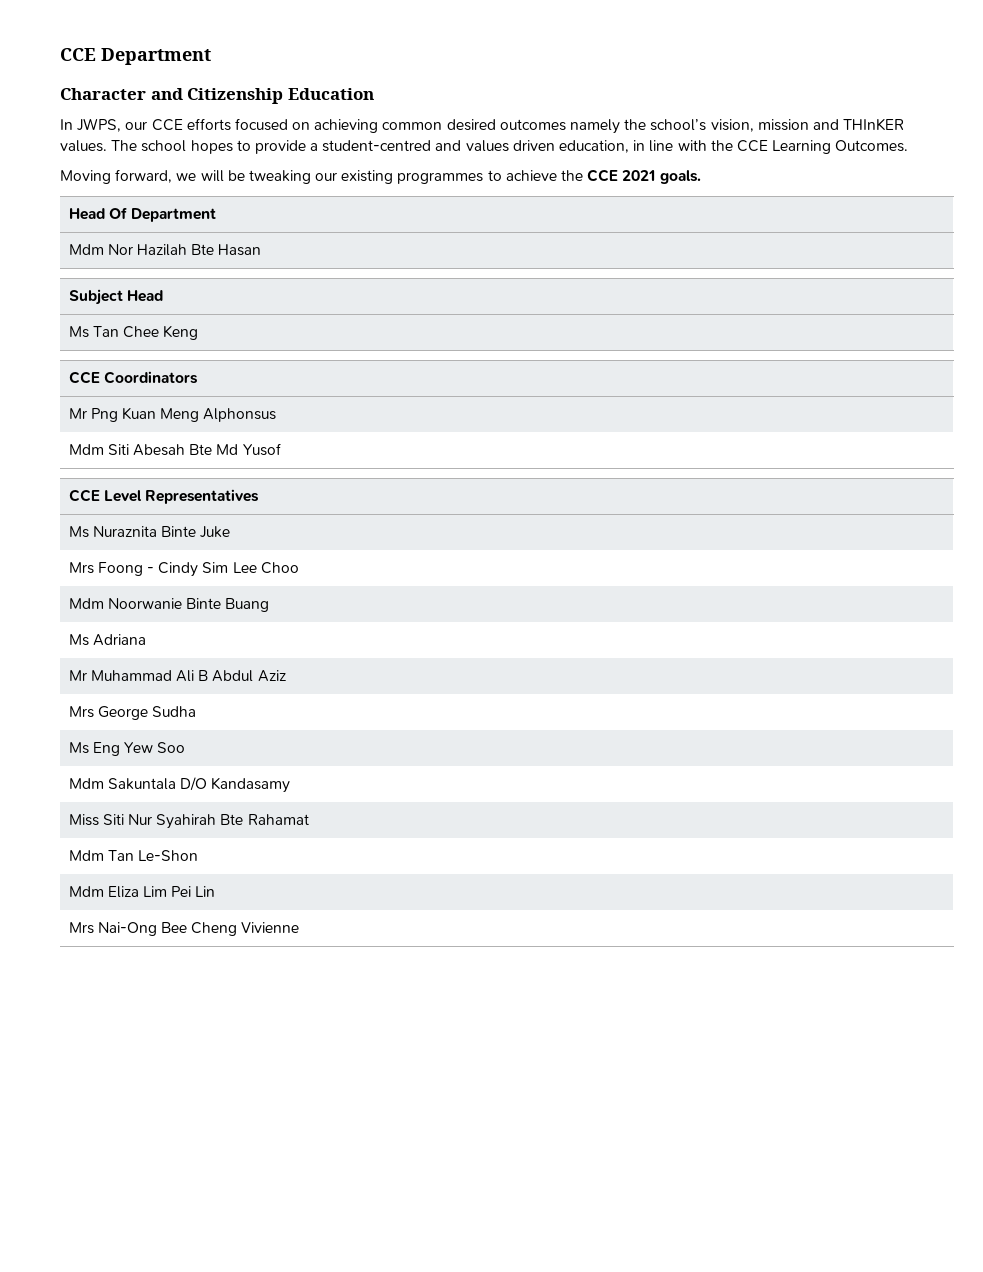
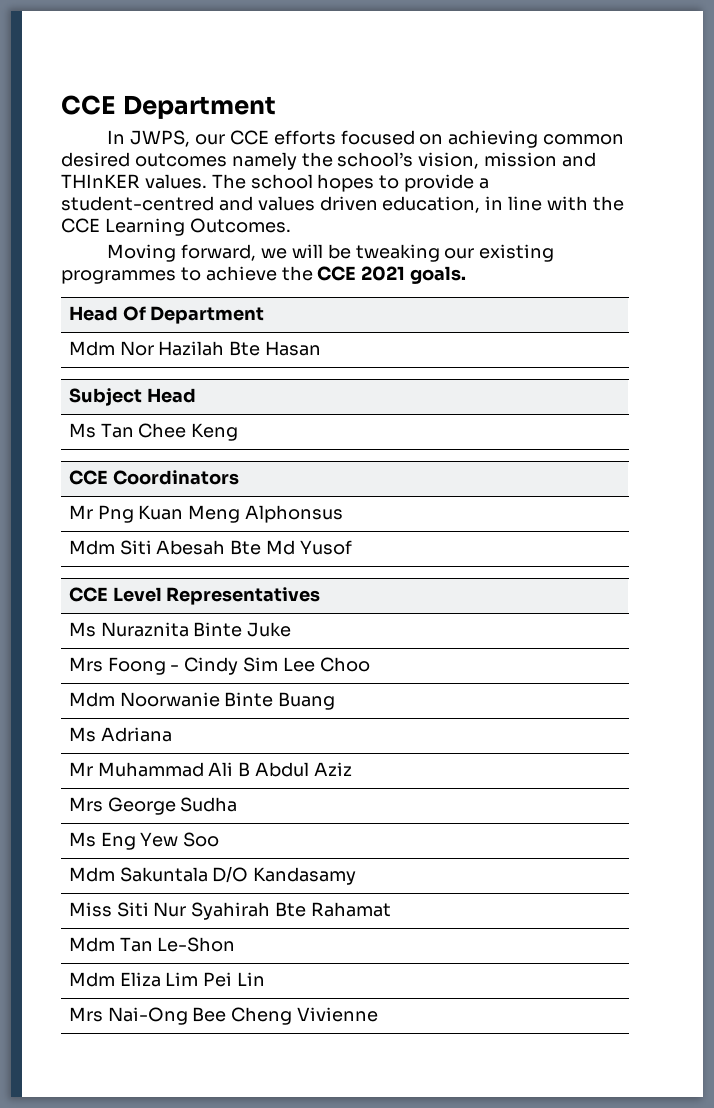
- Character and Citizenship Education

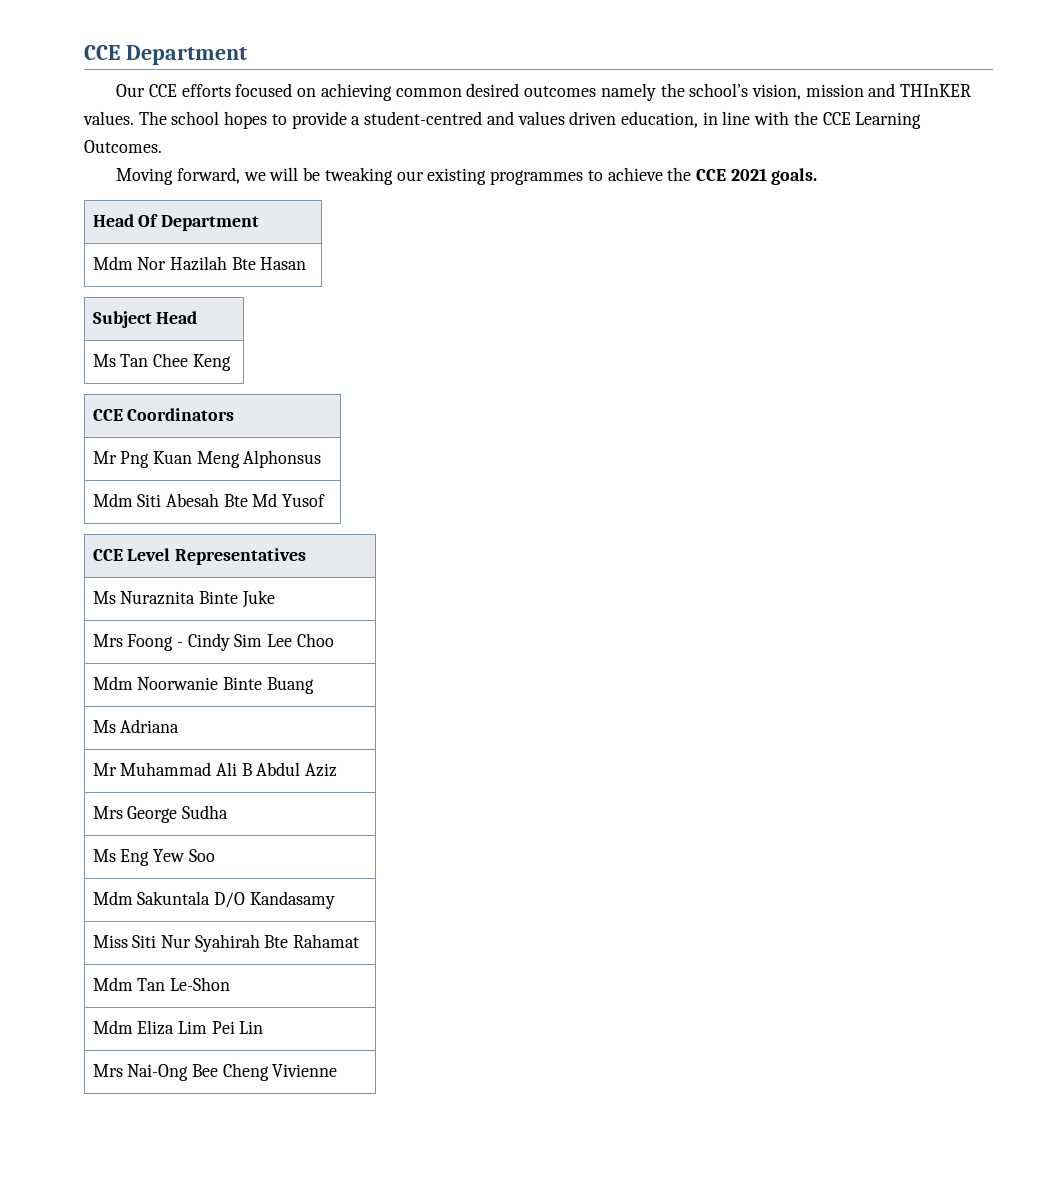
- In JWPS, our CCE efforts focused on achieving common desired outcomes namely the school’s vision, mission and THInKER values.
+ Our CCE efforts focused on achieving common desired outcomes namely the school’s vision, mission and THInKER values.

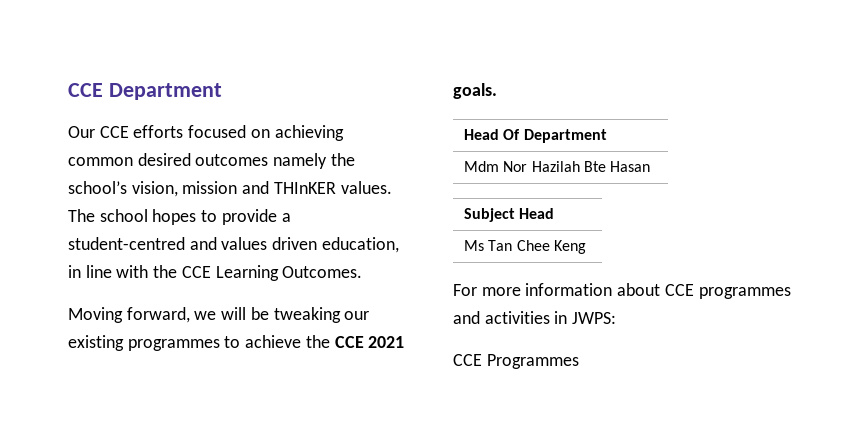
- CCE Coordinators
- Mr Png Kuan Meng Alphonsus
- Mdm Siti Abesah Bte Md Yusof
- CCE Level Representatives
- Ms Nuraznita Binte Juke
- Mrs Foong - Cindy Sim Lee Choo
- Mdm Noorwanie Binte Buang
- Ms Adriana
- Mr Muhammad Ali B Abdul Aziz
- Mrs George Sudha
- Ms Eng Yew Soo
- Mdm Sakuntala D/O Kandasamy
- Miss Siti Nur Syahirah Bte Rahamat
- Mdm Tan Le-Shon
- Mdm Eliza Lim Pei Lin
- Mrs Nai-Ong Bee Cheng Vivienne
+ For more information about CCE programmes and activities in JWPS:
+ CCE Programmes

